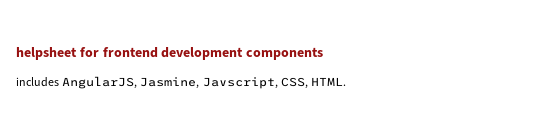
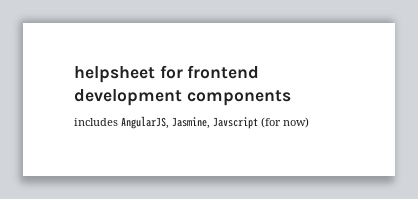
- includes AngularJS, Jasmine, Javscript, CSS, HTML.
+ includes AngularJS, Jasmine, Javscript (for now)

